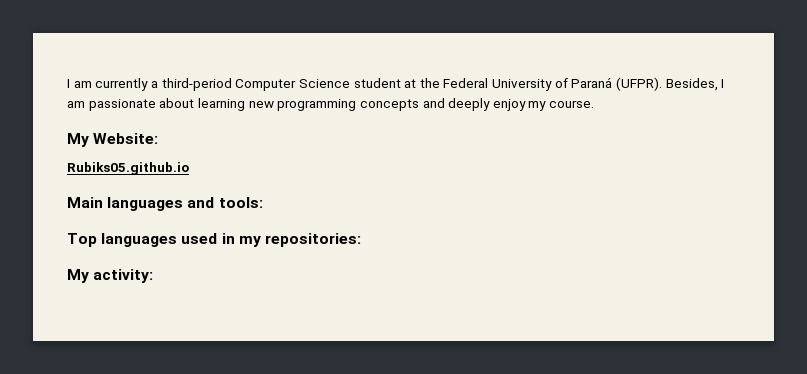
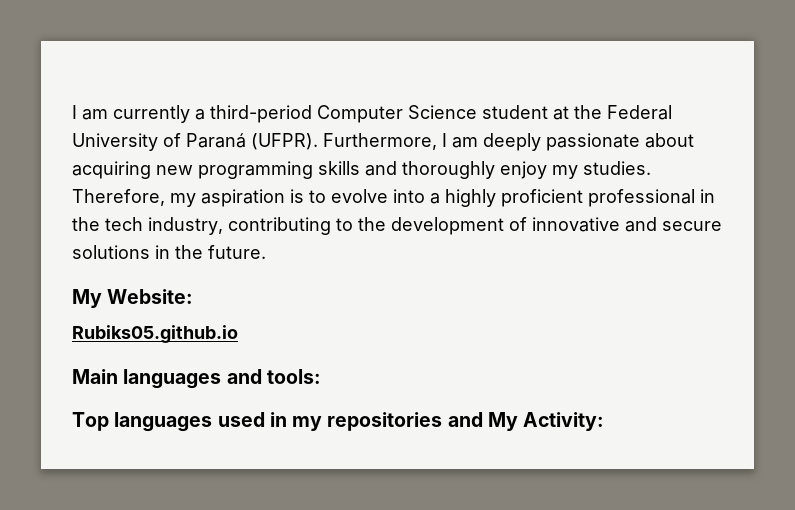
- Besides, I am passionate about learning new programming concepts and deeply enjoy my course.
+ Furthermore, I am deeply passionate about acquiring new programming skills and thoroughly enjoy my studies. Therefore, my aspiration is to evolve into a highly proficient professional in the tech industry, contributing to the development of innovative and secure solutions in the future.
- Top languages used in my repositories:
- My activity:
+ Top languages used in my repositories and My Activity:

